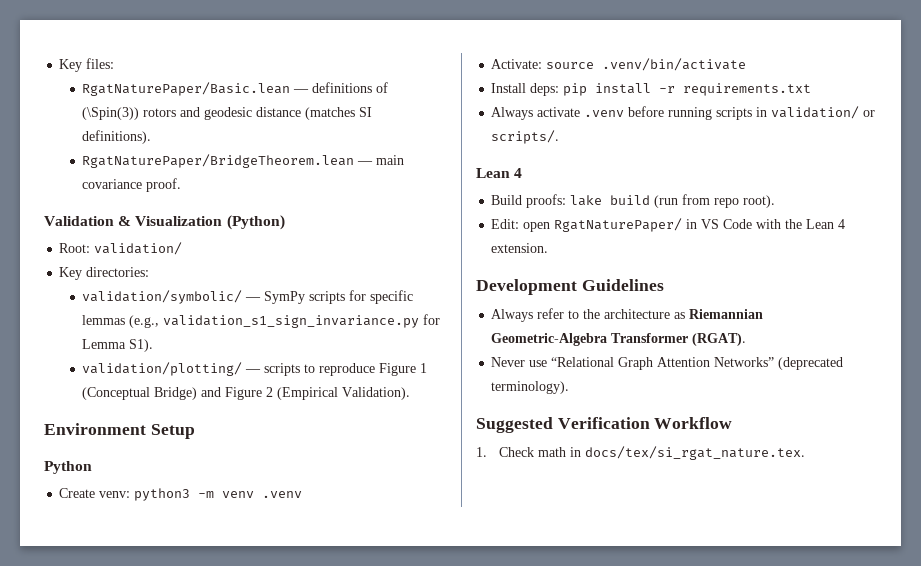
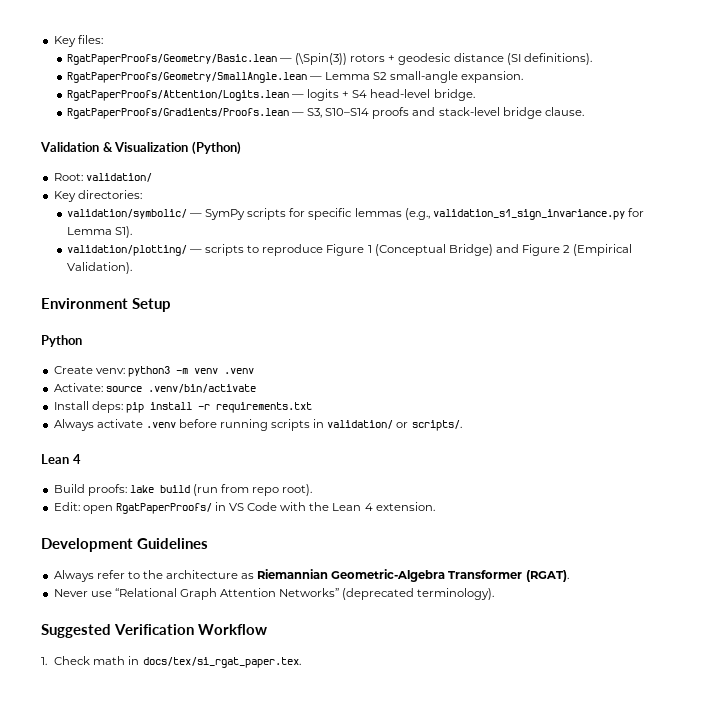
- RgatNaturePaper/Basic.lean — definitions of (\Spin(3)) rotors and geodesic distance (matches SI definitions).
+ RgatPaperProofs/Geometry/Basic.lean — (\Spin(3)) rotors + geodesic distance (SI definitions).
- RgatNaturePaper/BridgeTheorem.lean — main covariance proof.
+ RgatPaperProofs/Geometry/SmallAngle.lean — Lemma S2 small-angle expansion.
+ RgatPaperProofs/Attention/Logits.lean — logits + S4 head-level bridge.
+ RgatPaperProofs/Gradients/Proofs.lean — S3, S10–S14 proofs and stack-level bridge clause.
- Edit: open RgatNaturePaper/ in VS Code with the Lean 4 extension.
+ Edit: open RgatPaperProofs/ in VS Code with the Lean 4 extension.
- 1. Check math in docs/tex/si_rgat_nature.tex.
+ 1. Check math in docs/tex/si_rgat_paper.tex.

